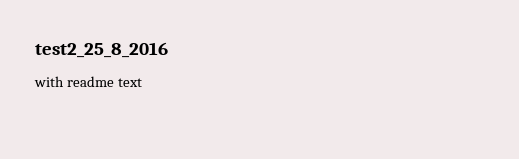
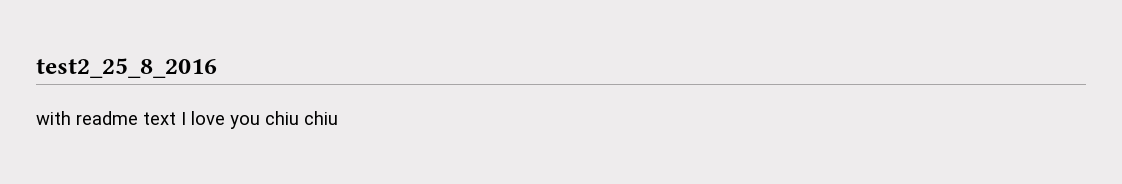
- with readme text
+ with readme text I love you chiu chiu

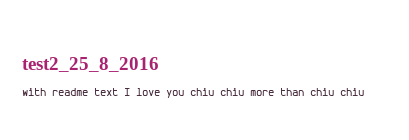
- with readme text I love you chiu chiu
+ with readme text I love you chiu chiu more than chiu chiu

